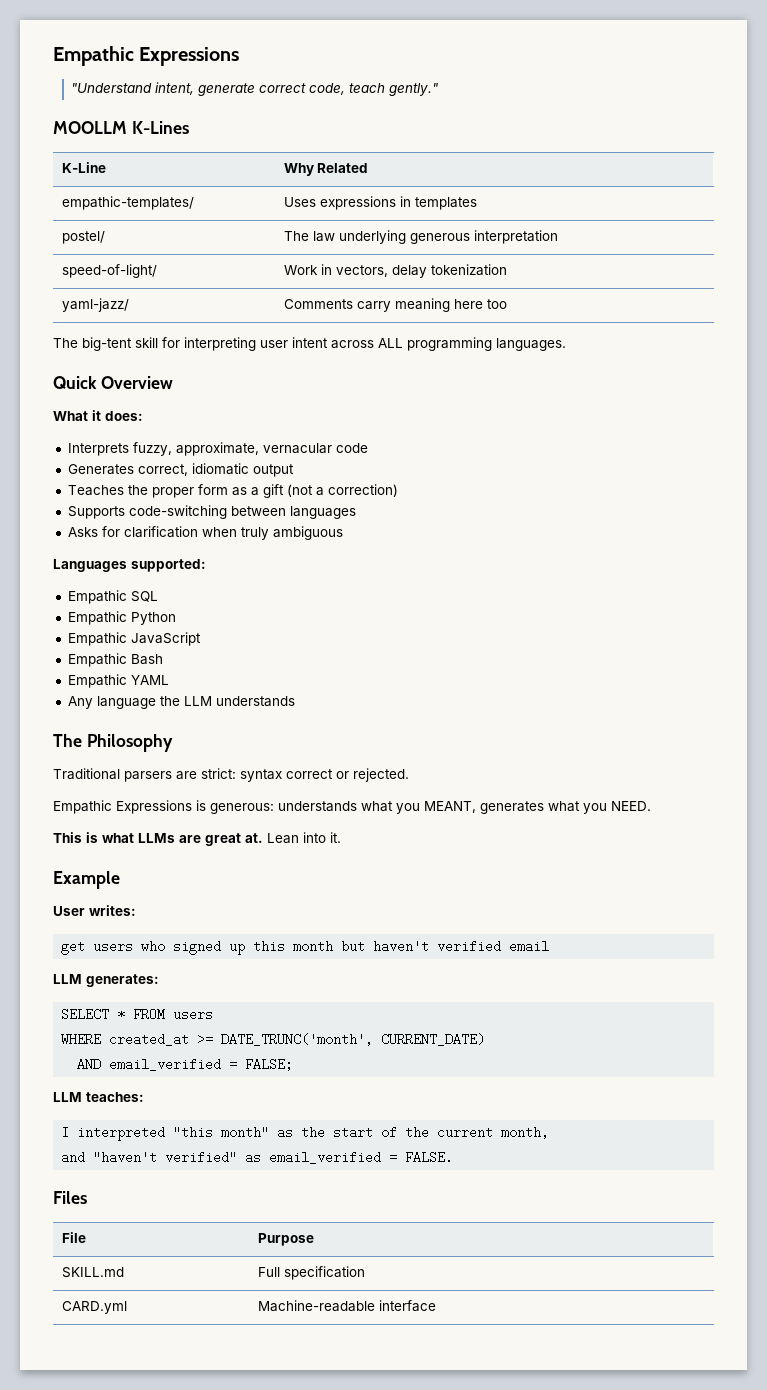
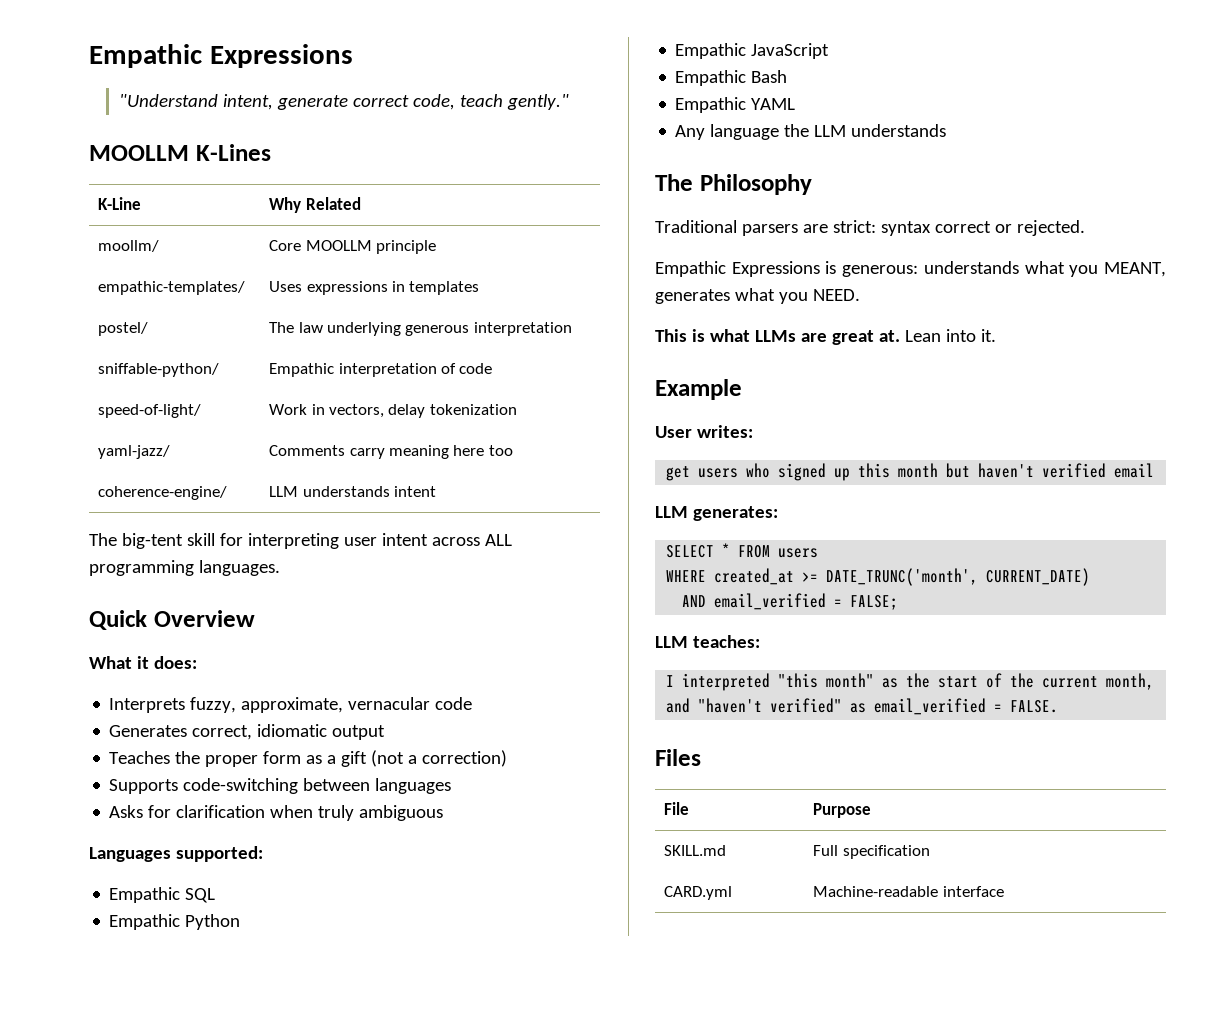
+ moollm/ | Core MOOLLM principle
+ sniffable-python/ | Empathic interpretation of code
+ coherence-engine/ | LLM understands intent

